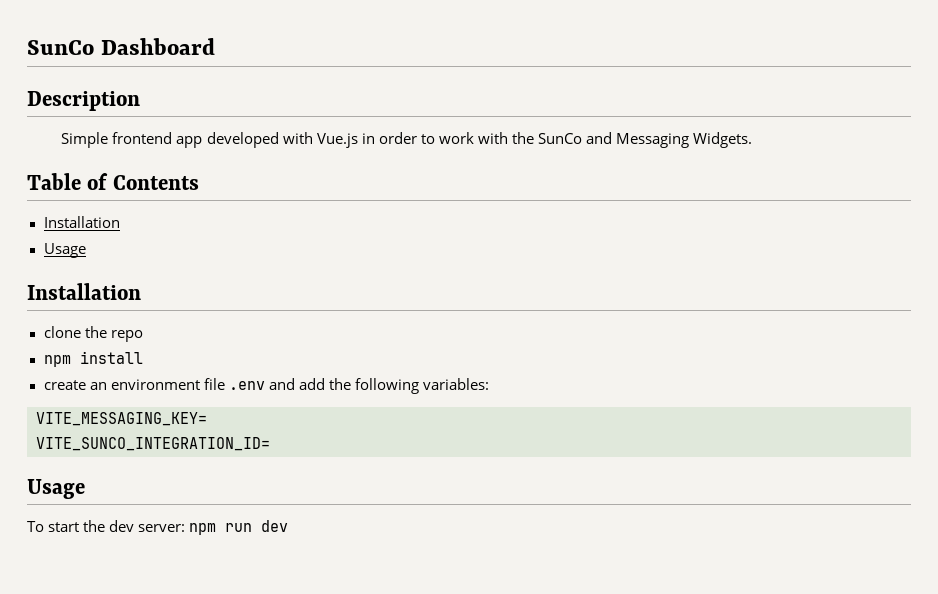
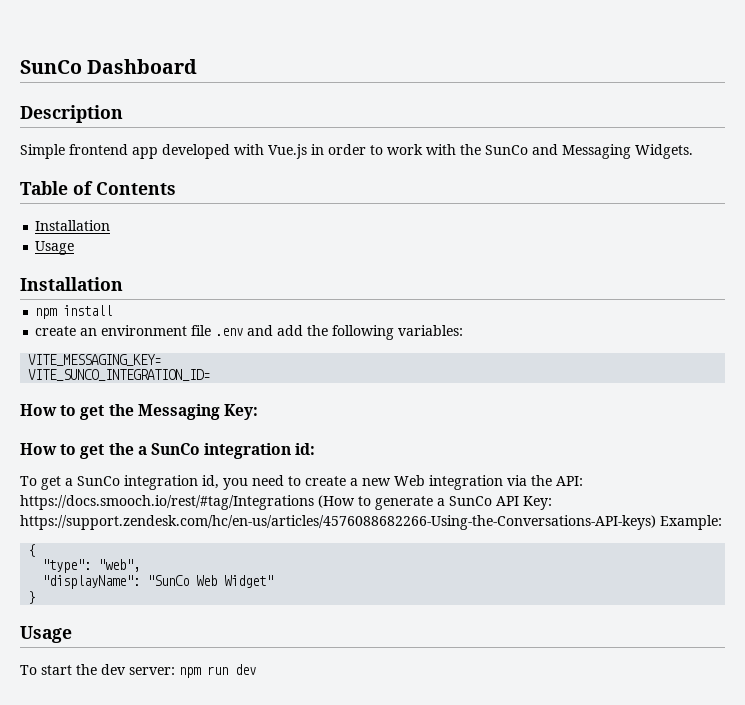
- clone the repo
+ How to get the Messaging Key:
+ How to get the a SunCo integration id:
+ To get a SunCo integration id, you need to create a new Web integration via the API: https://docs.smooch.io/rest/#tag/Integrations (How to generate a SunCo API Key: https://support.zendesk.com/hc/en-us/articles/4576088682266-Using-the-Conversations-API-keys) Example:
+ {
+ "type": "web",
+ "displayName": "SunCo Web Widget"
+ }

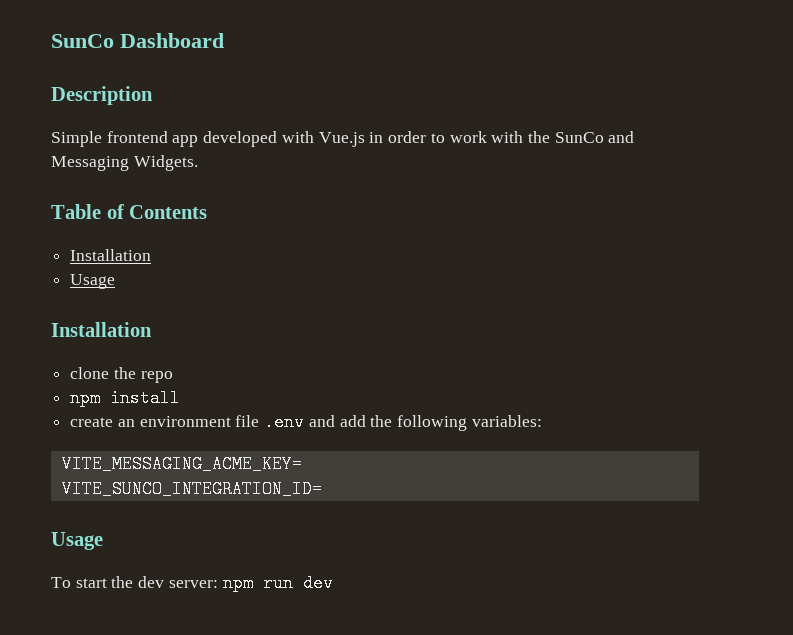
+ clone the repo
- VITE_MESSAGING_KEY=
+ VITE_MESSAGING_ACME_KEY=
- How to get the Messaging Key:
- How to get the a SunCo integration id:
- To get a SunCo integration id, you need to create a new Web integration via the API: https://docs.smooch.io/rest/#tag/Integrations (How to generate a SunCo API Key: https://support.zendesk.com/hc/en-us/articles/4576088682266-Using-the-Conversations-API-keys) Example:
- {
- "type": "web",
- "displayName": "SunCo Web Widget"
- }

